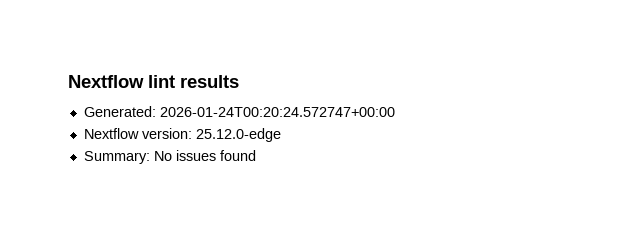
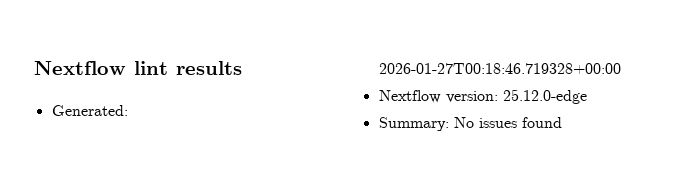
- Generated: 2026-01-24T00:20:24.572747+00:00
+ Generated: 2026-01-27T00:18:46.719328+00:00

